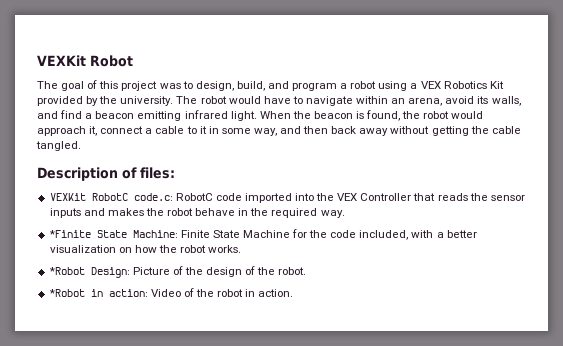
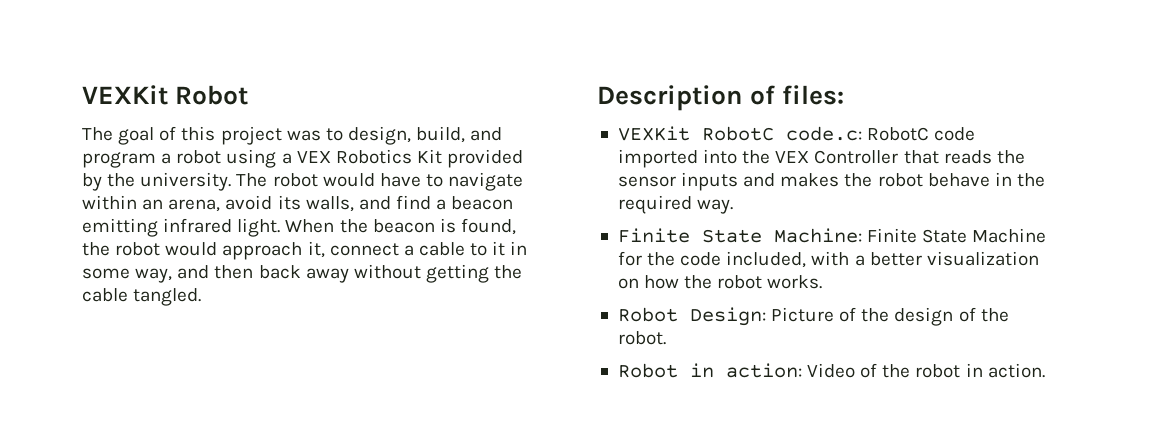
- *Finite State Machine: Finite State Machine for the code included, with a better visualization on how the robot works.
+ Finite State Machine: Finite State Machine for the code included, with a better visualization on how the robot works.
- *Robot Design: Picture of the design of the robot.
+ Robot Design: Picture of the design of the robot.
- *Robot in action: Video of the robot in action.
+ Robot in action: Video of the robot in action.

